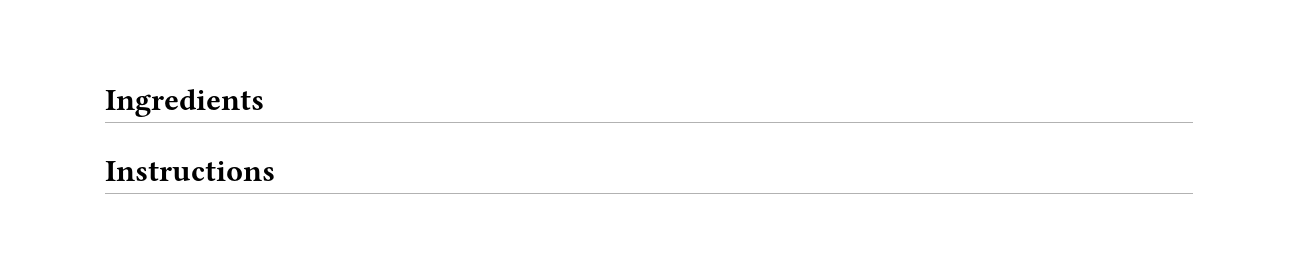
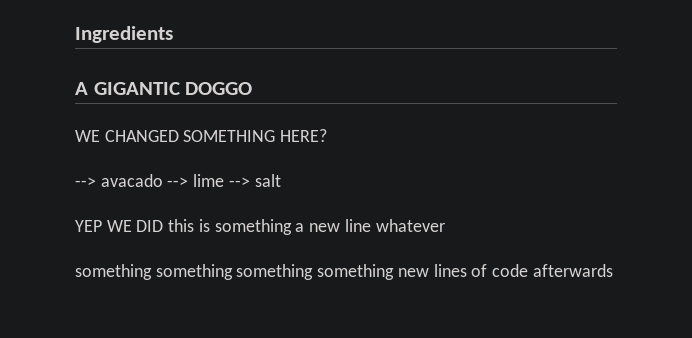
- Instructions
+ A GIGANTIC DOGGO
+ WE CHANGED SOMETHING HERE?
+ --> avacado --> lime --> salt
+ YEP WE DID this is something a new line whatever
+ something something something something new lines of code afterwards

